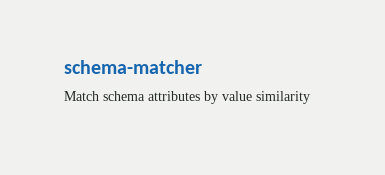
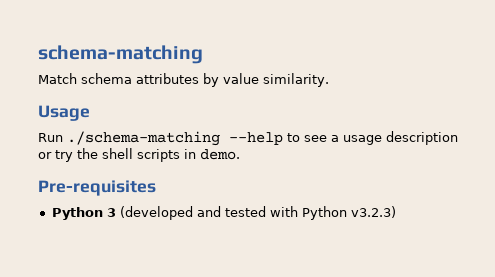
- schema-matcher
+ schema-matching
- Match schema attributes by value similarity
+ Match schema attributes by value similarity.
+ Usage
+ Run ./schema-matching --help to see a usage description or try the shell scripts in demo.
+ Pre-requisites
+ Python 3 (developed and tested with Python v3.2.3)

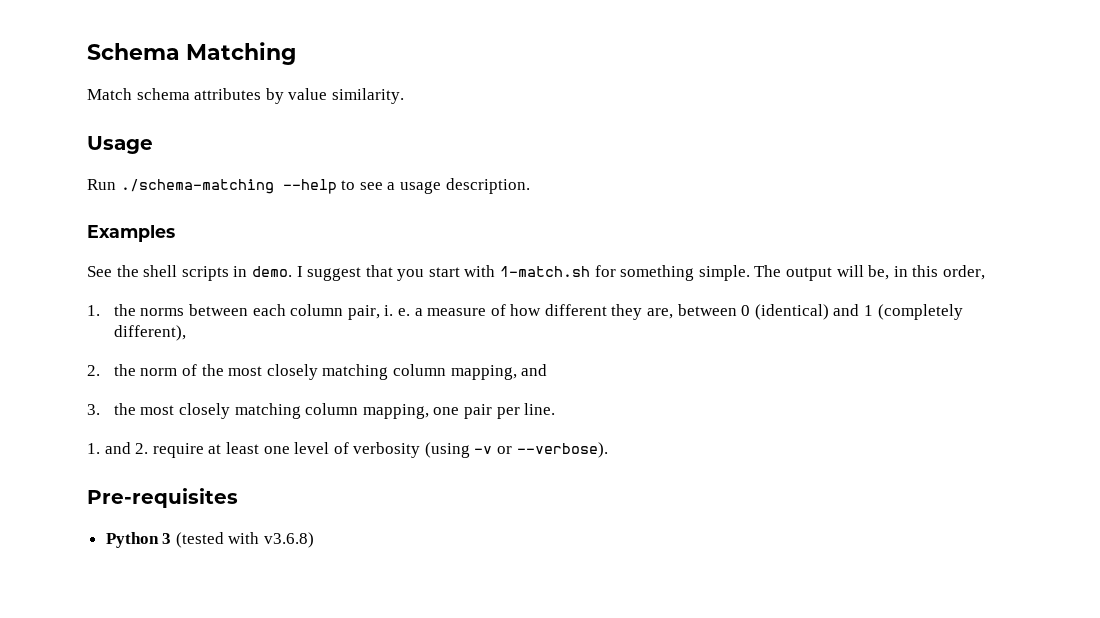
- schema-matching
+ Schema Matching
- Run ./schema-matching --help to see a usage description or try the shell scripts in demo.
+ Run ./schema-matching --help to see a usage description.
+ Examples
+ See the shell scripts in demo. I suggest that you start with 1-match.sh for something simple. The output will be, in this order,
+ 1. the norms between each column pair, i. e. a measure of how different they are, between 0 (identical) and 1 (completely different),
+ 2. the norm of the most closely matching column mapping, and
+ 3. the most closely matching column mapping, one pair per line.
+ 1. and 2. require at least one level of verbosity (using -v or --verbose).
  Pre-requisites
- Python 3 (developed and tested with Python v3.2.3)
+ Python 3 (tested with v3.6.8)

